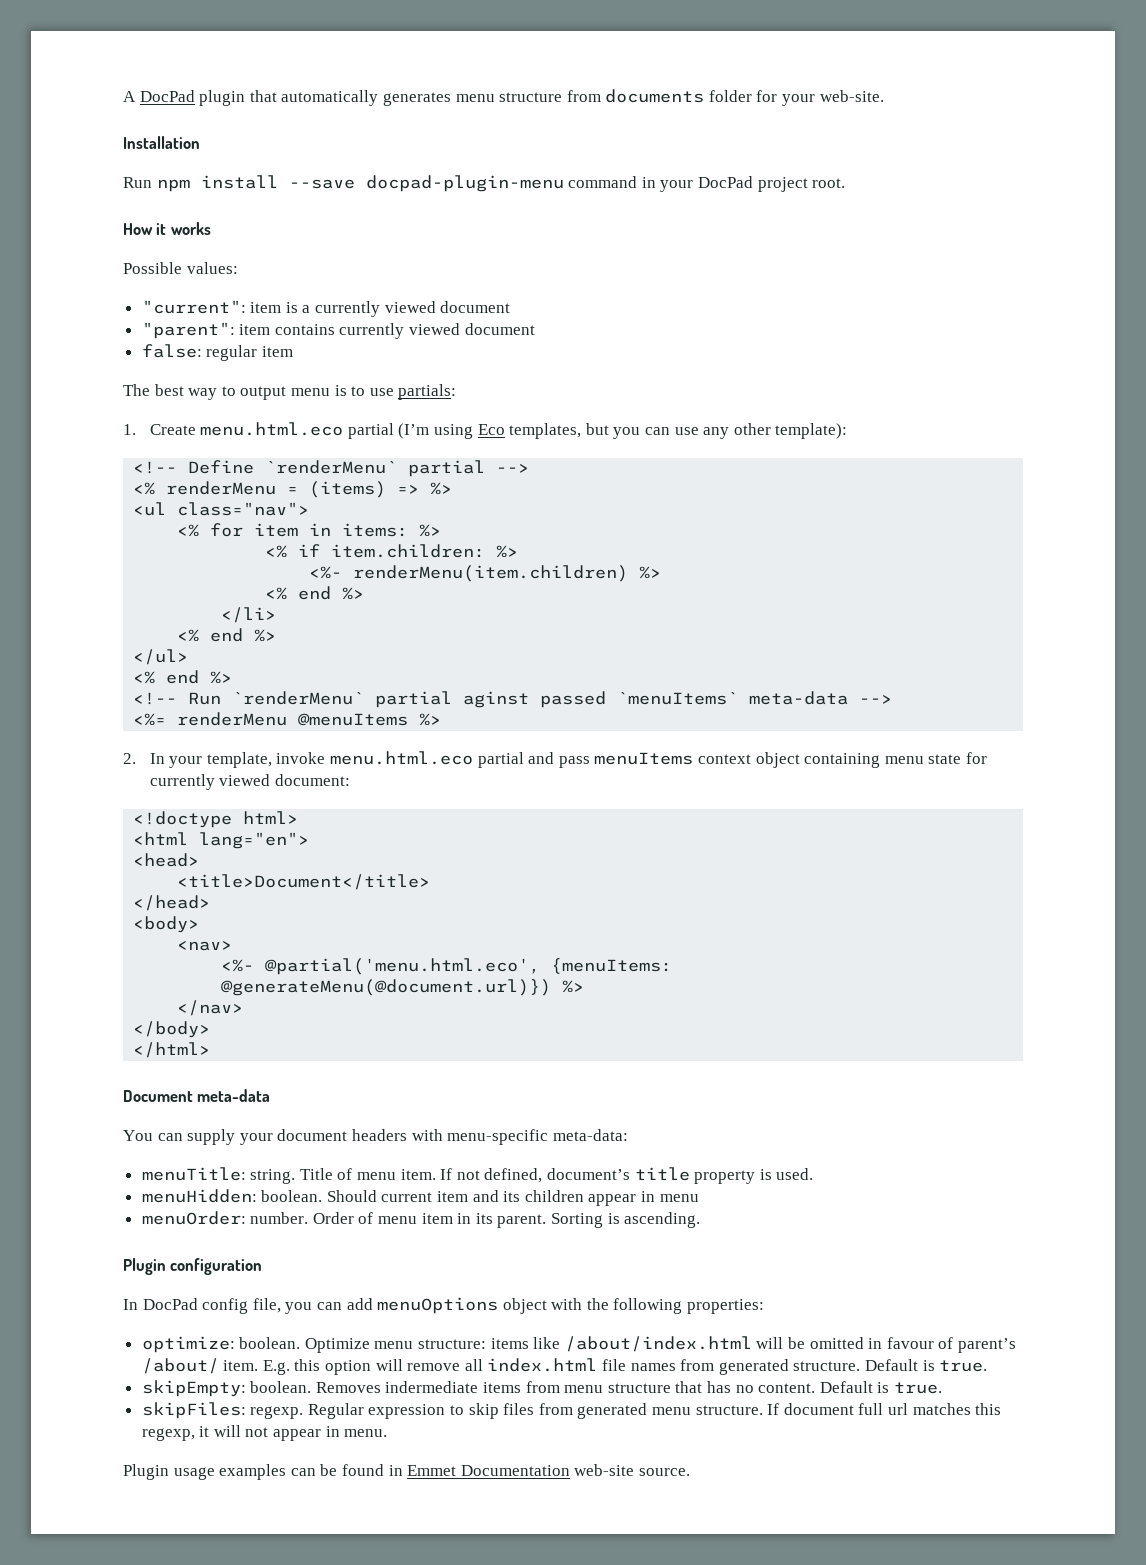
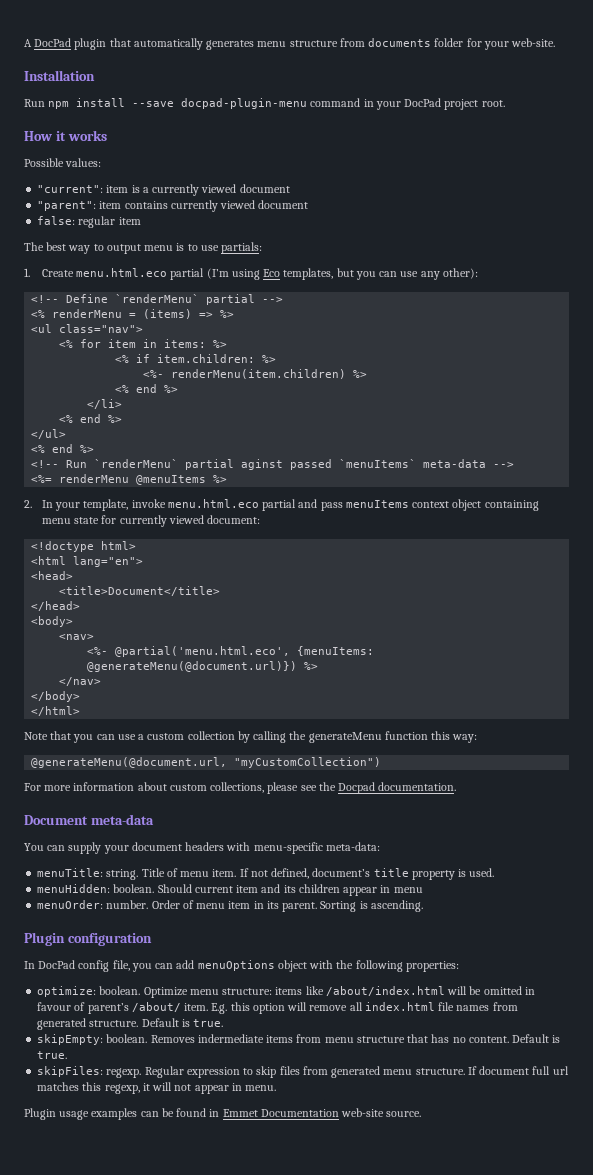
- 1. Create menu.html.eco partial (I’m using Eco templates, but you can use any other template):
+ 1. Create menu.html.eco partial (I’m using Eco templates, but you can use any other):
+ Note that you can use a custom collection by calling the generateMenu function this way:
+ @generateMenu(@document.url, "myCustomCollection")
+ For more information about custom collections, please see the Docpad documentation.

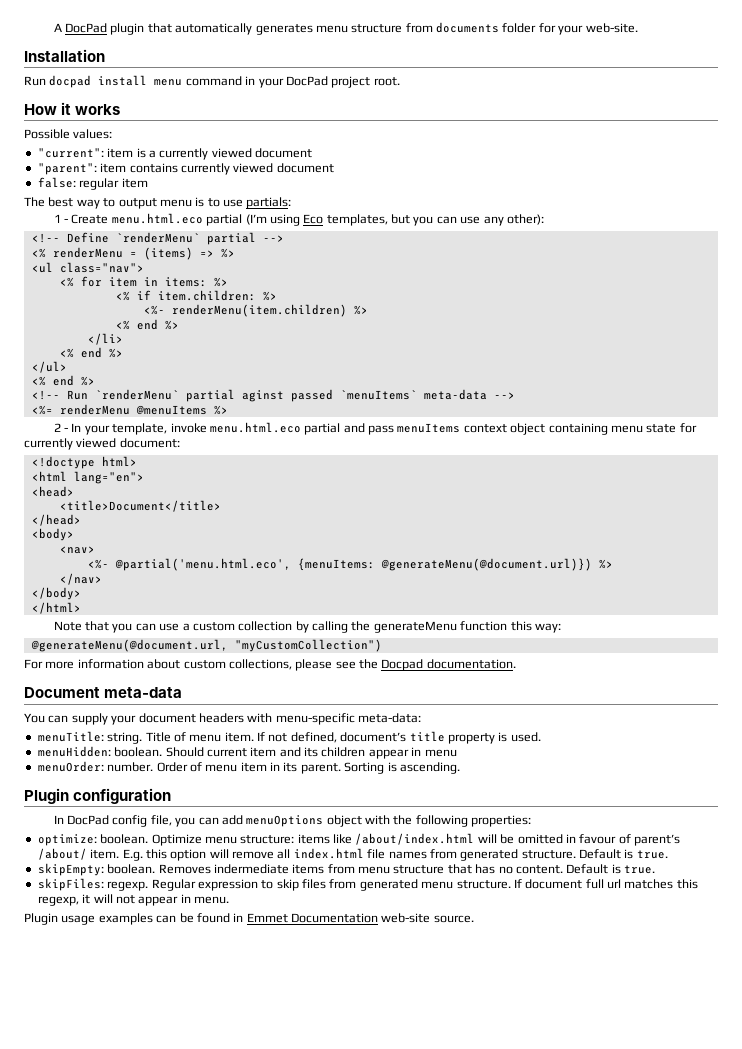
- Run npm install --save docpad-plugin-menu command in your DocPad project root.
+ Run docpad install menu command in your DocPad project root.
- 1. Create menu.html.eco partial (I’m using Eco templates, but you can use any other):
+ 1 - Create menu.html.eco partial (I’m using Eco templates, but you can use any other):
- 2. In your template, invoke menu.html.eco partial and pass menuItems context object containing menu state for currently viewed document:
+ 2 - In your template, invoke menu.html.eco partial and pass menuItems context object containing menu state for currently viewed document:

